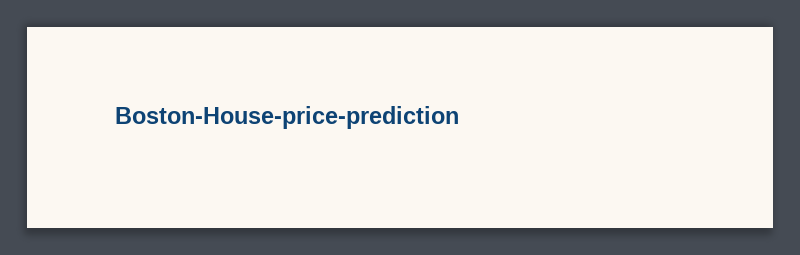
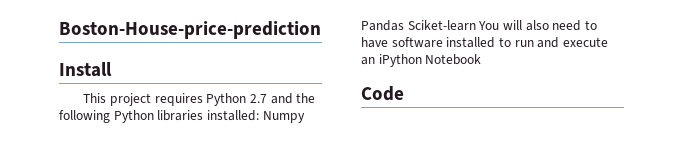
+ Install
+ This project requires Python 2.7 and the following Python libraries installed: Numpy Pandas Sciket-learn You will also need to have software installed to run and execute an iPython Notebook
+ Code

